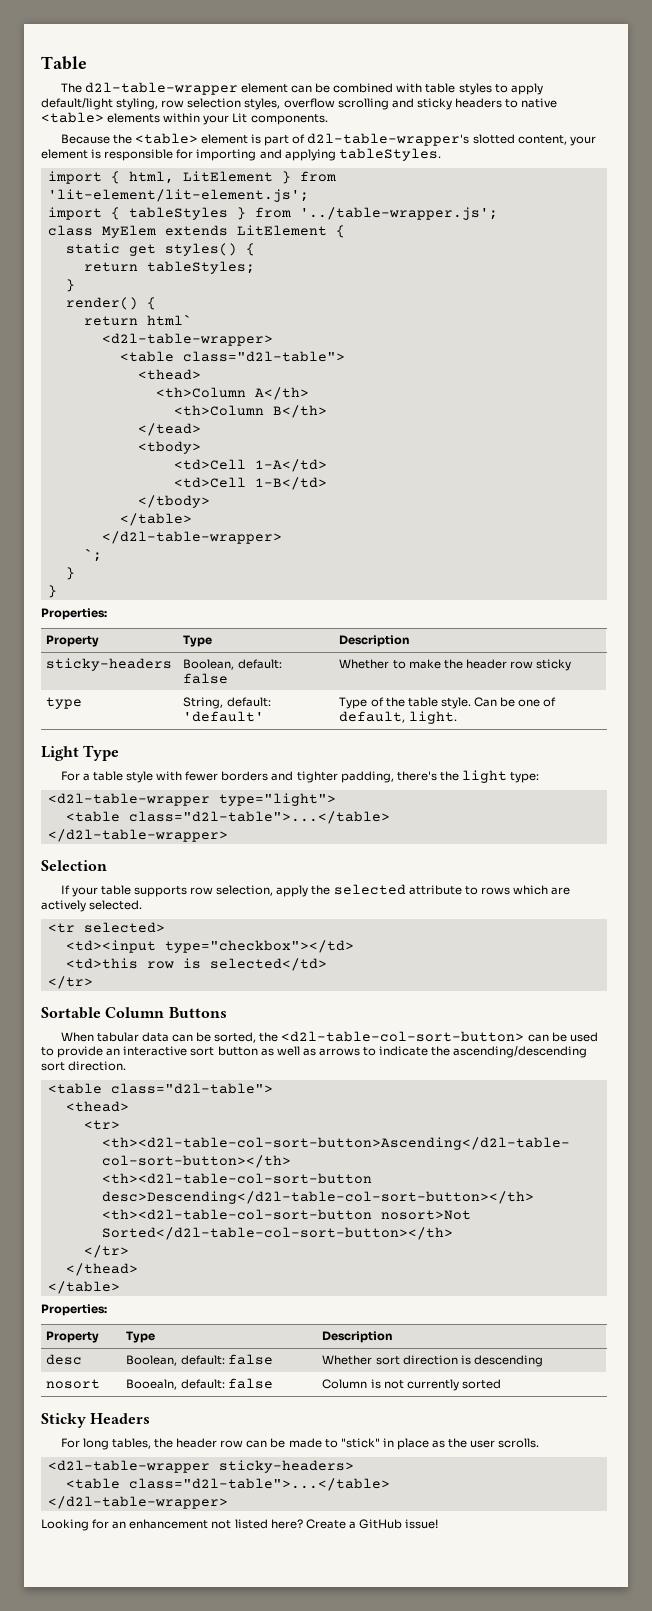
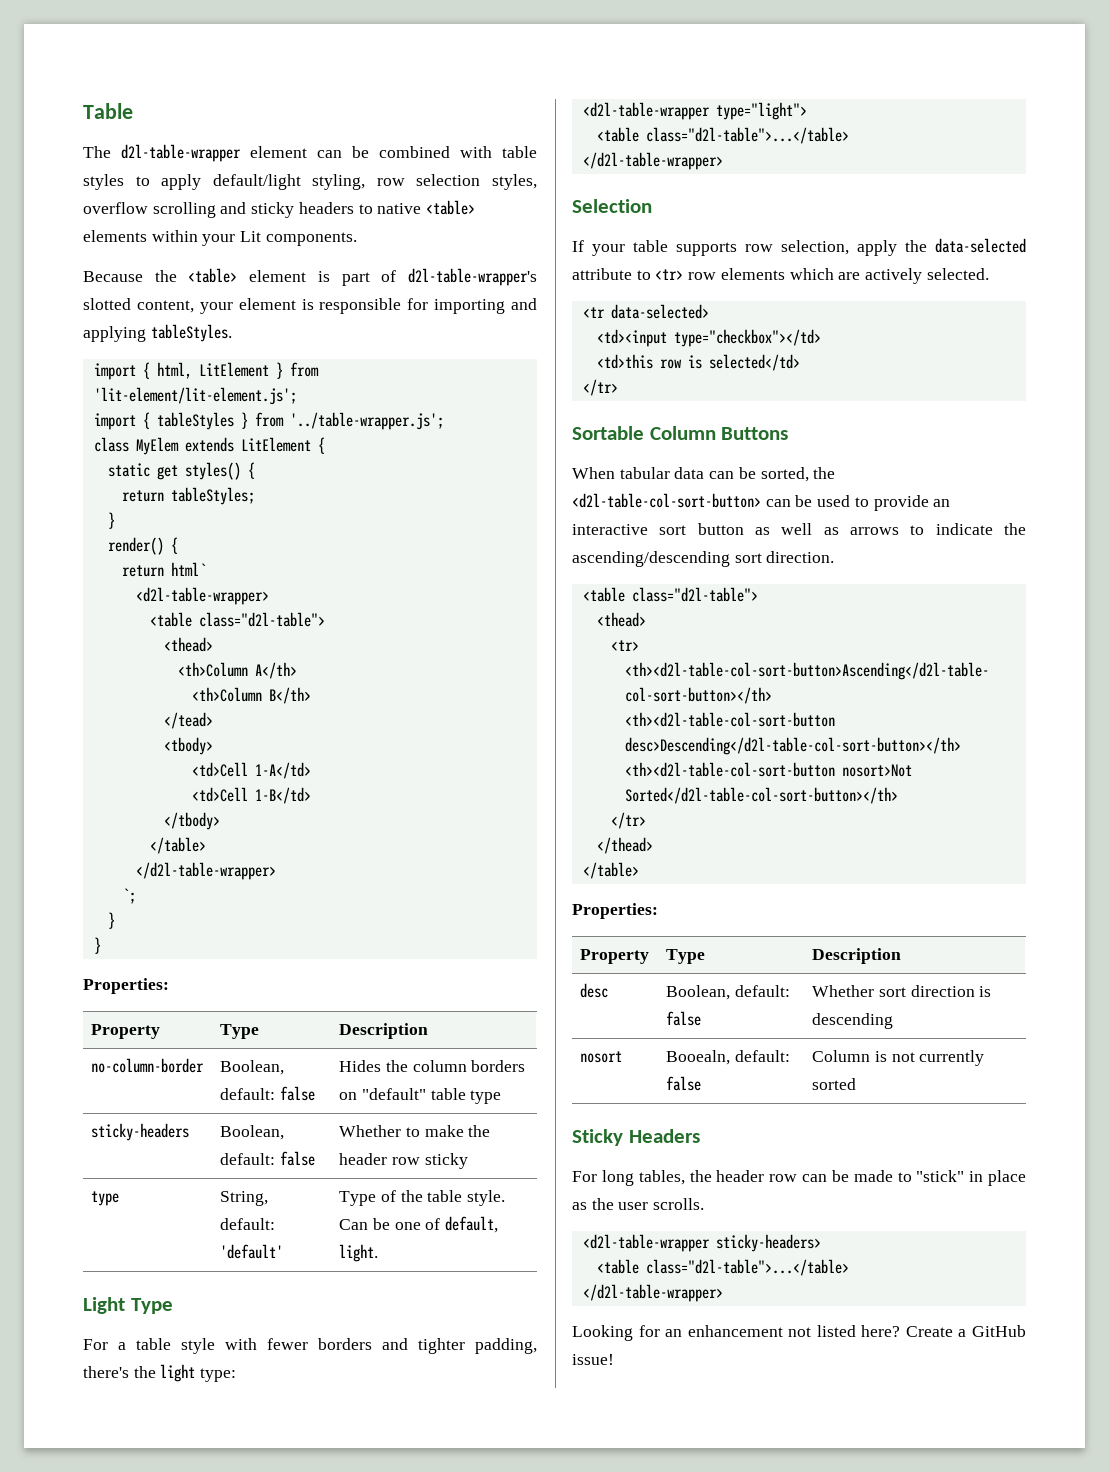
+ no-column-border | Boolean, default: false | Hides the column borders on "default" table type
- If your table supports row selection, apply the selected attribute to rows which are actively selected.
+ If your table supports row selection, apply the data-selected attribute to <tr> row elements which are actively selected.
- <tr selected>
+ <tr data-selected>

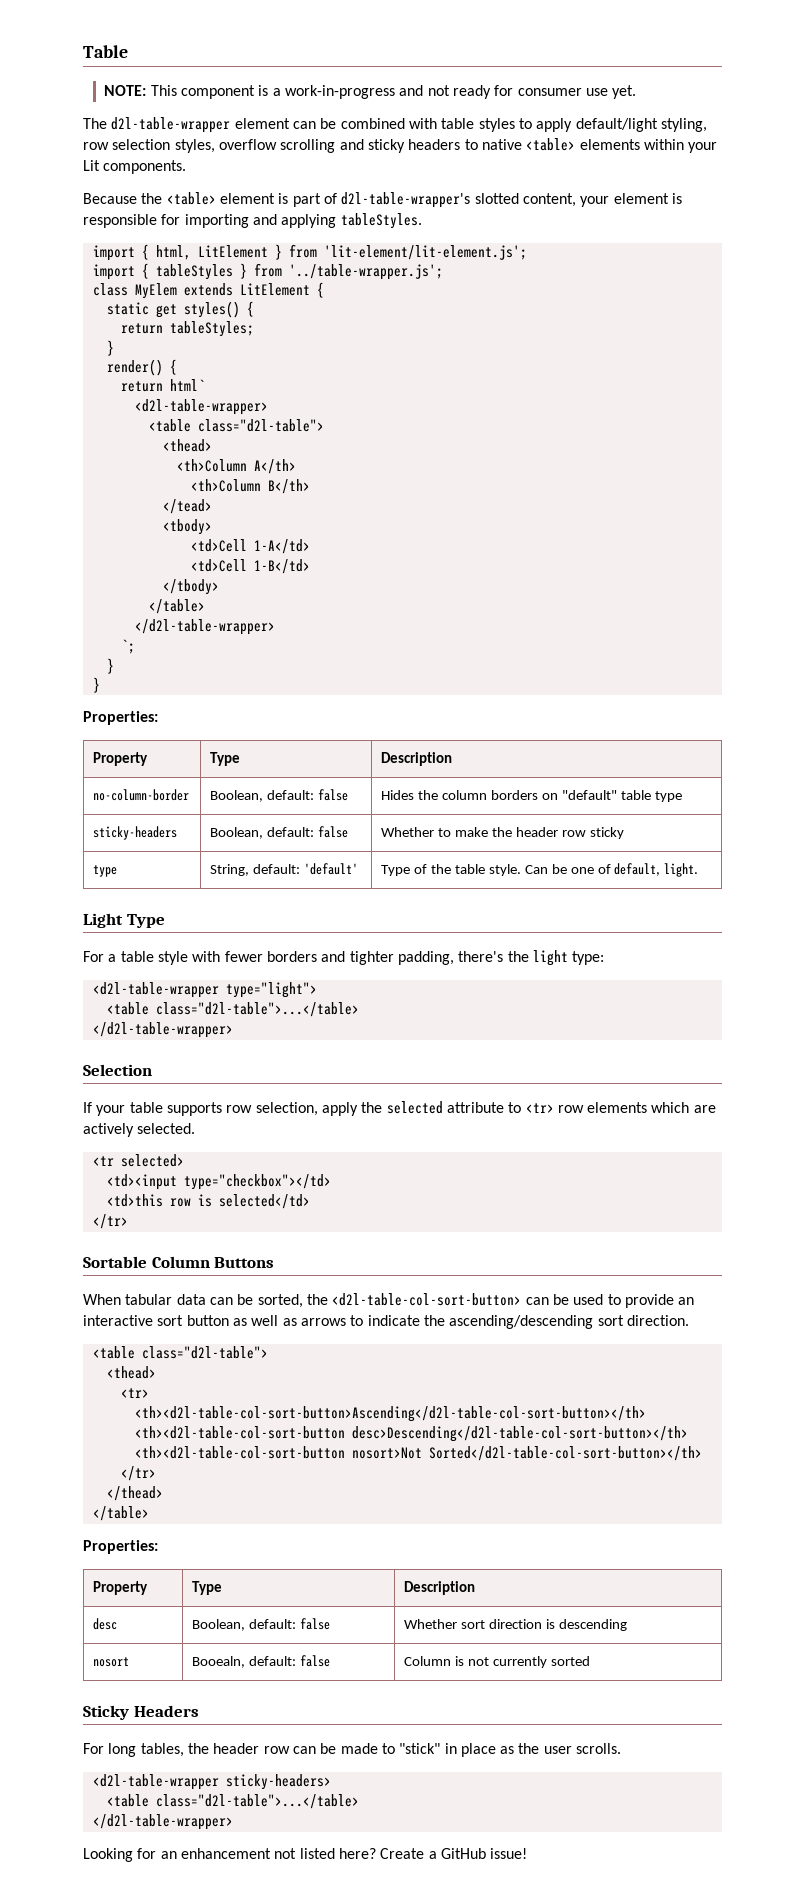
+ NOTE: This component is a work-in-progress and not ready for consumer use yet.
- If your table supports row selection, apply the data-selected attribute to <tr> row elements which are actively selected.
+ If your table supports row selection, apply the selected attribute to <tr> row elements which are actively selected.
- <tr data-selected>
+ <tr selected>

